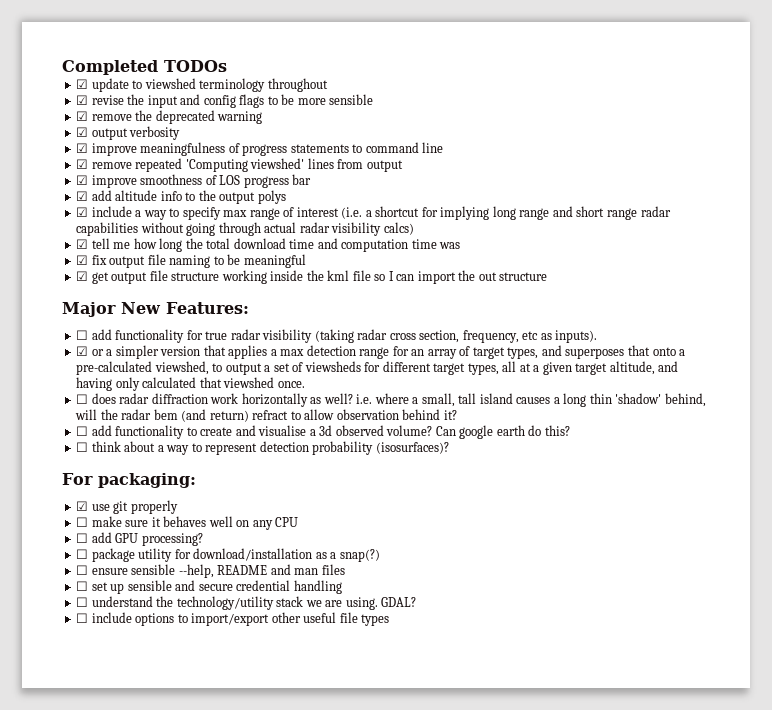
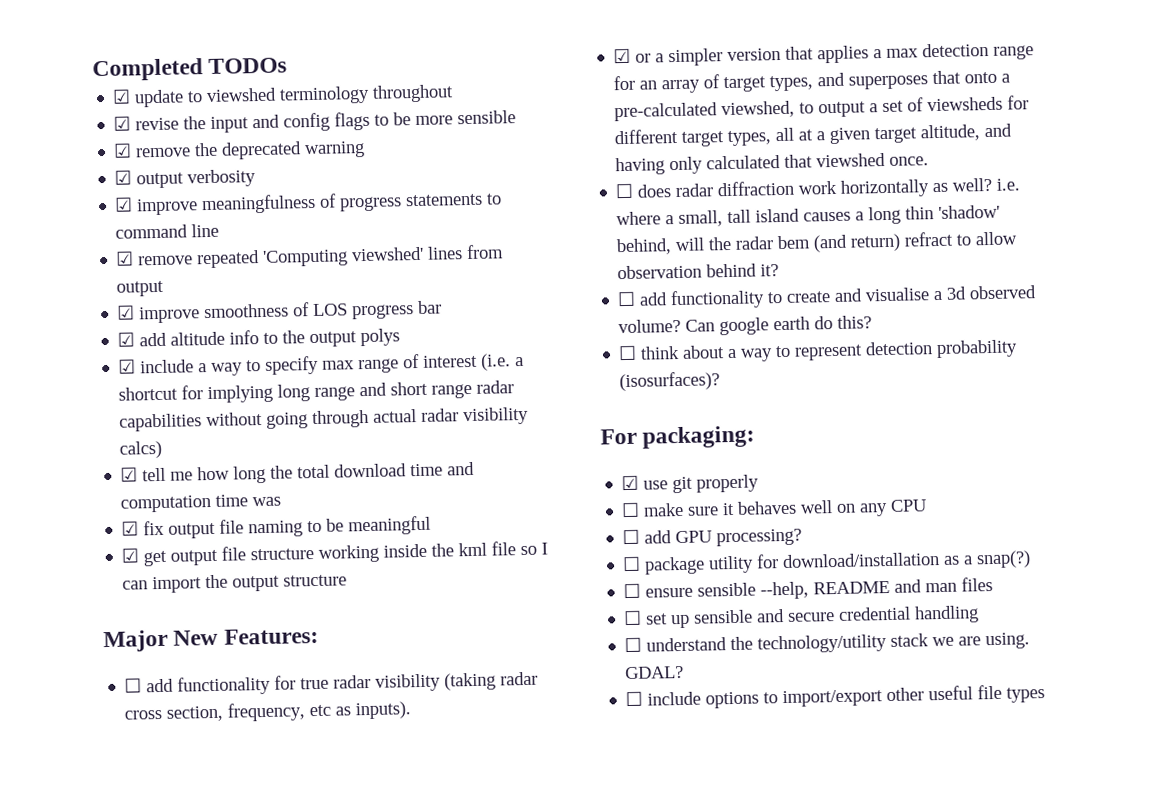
- ☑ get output file structure working inside the kml file so I can import the out structure
+ ☑ get output file structure working inside the kml file so I can import the output structure

